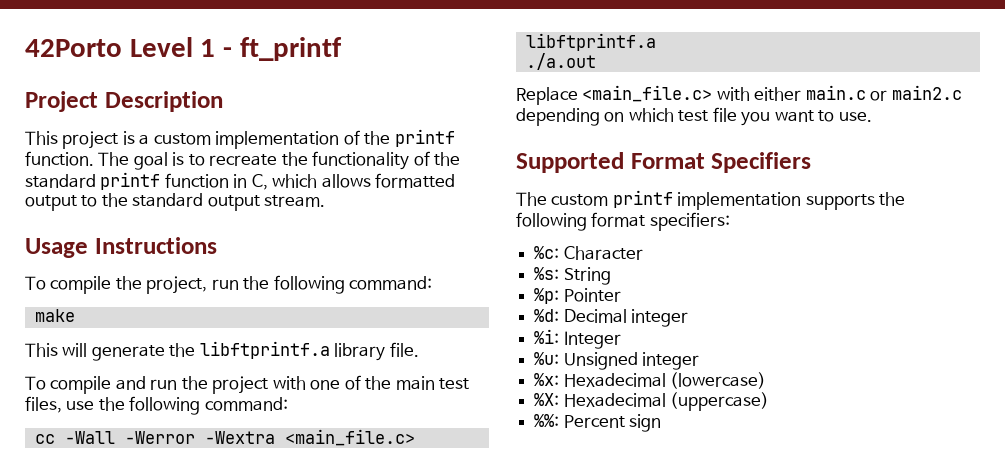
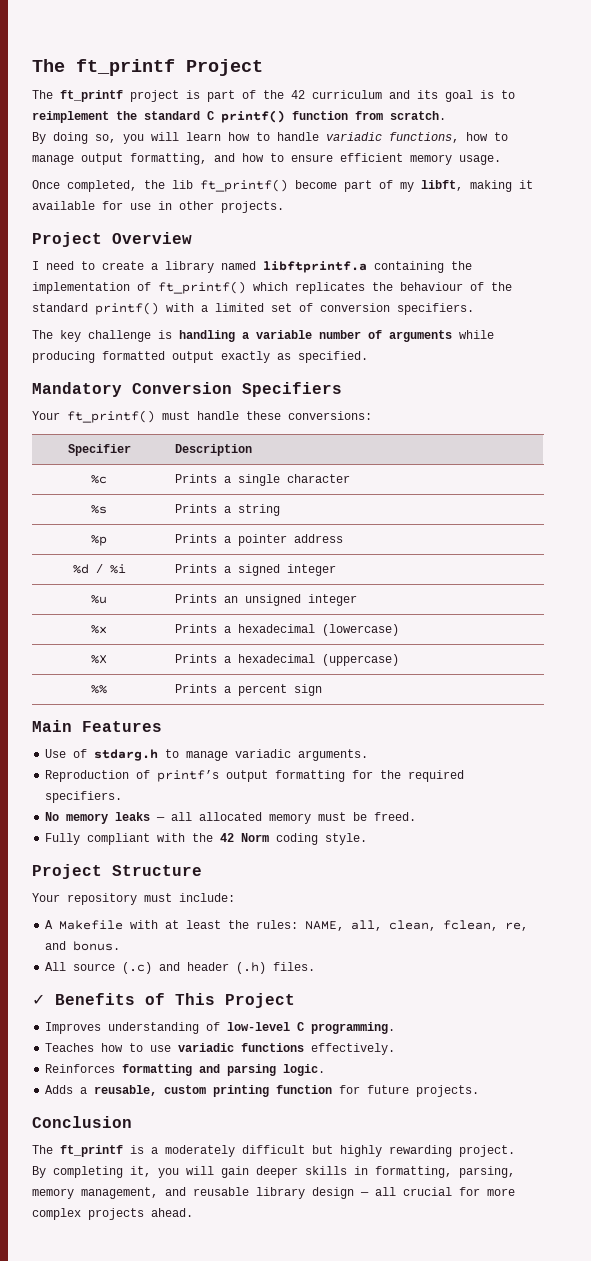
- 42Porto Level 1 - ft_printf
- Project Description
- This project is a custom implementation of the printf function. The goal is to recreate the functionality of the standard printf function in C, which allows formatted output to the standard output stream.
- Usage Instructions
- To compile the project, run the following command:
- make
- This will generate the libftprintf.a library file.
- To compile and run the project with one of the main test files, use the following command:
- cc -Wall -Werror -Wextra <main_file.c> libftprintf.a
- ./a.out
- Replace <main_file.c> with either main.c or main2.c depending on which test file you want to use.
- Supported Format Specifiers
- The custom printf implementation supports the following format specifiers:
- %c: Character
- %s: String
- %p: Pointer
- %d: Decimal integer
- %i: Integer
- %u: Unsigned integer
- %x: Hexadecimal (lowercase)
- %X: Hexadecimal (uppercase)
- %%: Percent sign
+ The ft_printf Project
+ The ft_printf project is part of the 42 curriculum and its goal is to reimplement the standard C printf() function from scratch.
+ By doing so, you will learn how to handle variadic functions, how to manage output formatting, and how to ensure efficient memory usage.
+ Once completed, the lib ft_printf() become part of my libft, making it available for use in other projects.
+ Project Overview
+ I need to create a library named libftprintf.a containing the implementation of ft_printf() which replicates the behaviour of the standard printf() with a limited set of conversion specifiers.
+ The key challenge is handling a variable number of arguments while producing formatted output exactly as specified.
+ Mandatory Conversion Specifiers
+ Your ft_printf() must handle these conversions:
+ Specifier | Description
+ %c | Prints a single character
+ %s | Prints a string
+ %p | Prints a pointer address
+ %d / %i | Prints a signed integer
+ %u | Prints an unsigned integer
+ %x | Prints a hexadecimal (lowercase)
+ %X | Prints a hexadecimal (uppercase)
+ %% | Prints a percent sign
+ Main Features
+ Use of stdarg.h to manage variadic arguments.
+ Reproduction of printf’s output formatting for the required specifiers.
+ No memory leaks — all allocated memory must be freed.
+ Fully compliant with the 42 Norm coding style.
+ Project Structure
+ Your repository must include:
+ A Makefile with at least the rules: NAME, all, clean, fclean, re, and bonus.
+ All source (.c) and header (.h) files.
+ ✓ Benefits of This Project
+ Improves understanding of low-level C programming.
+ Teaches how to use variadic functions effectively.
+ Reinforces formatting and parsing logic.
+ Adds a reusable, custom printing function for future projects.
+ Conclusion
+ The ft_printf is a moderately difficult but highly rewarding project.
+ By completing it, you will gain deeper skills in formatting, parsing, memory management, and reusable library design — all crucial for more complex projects ahead.

